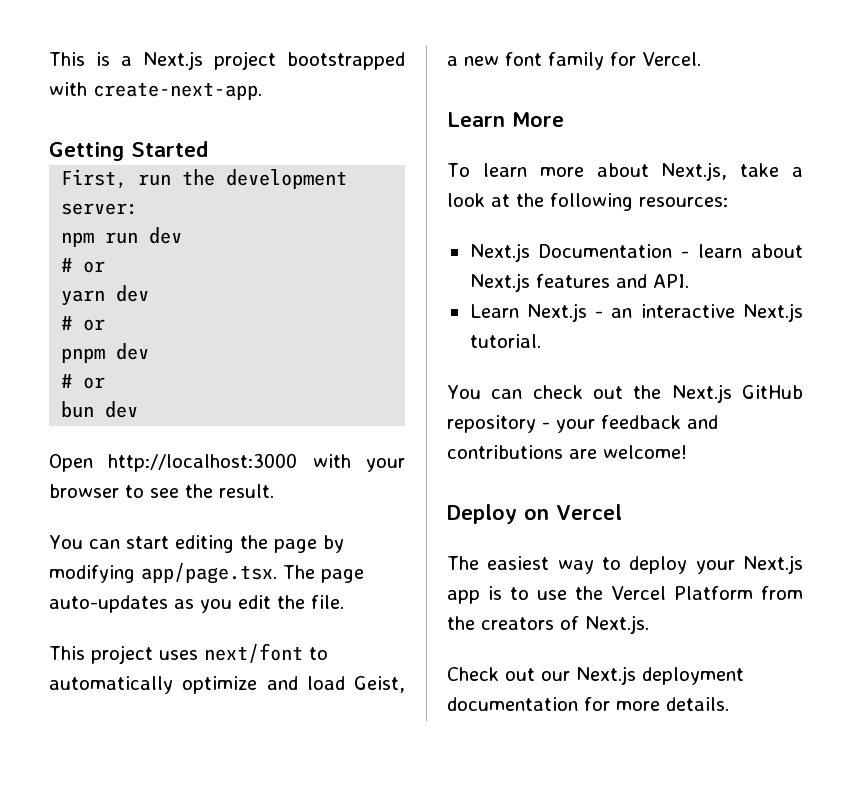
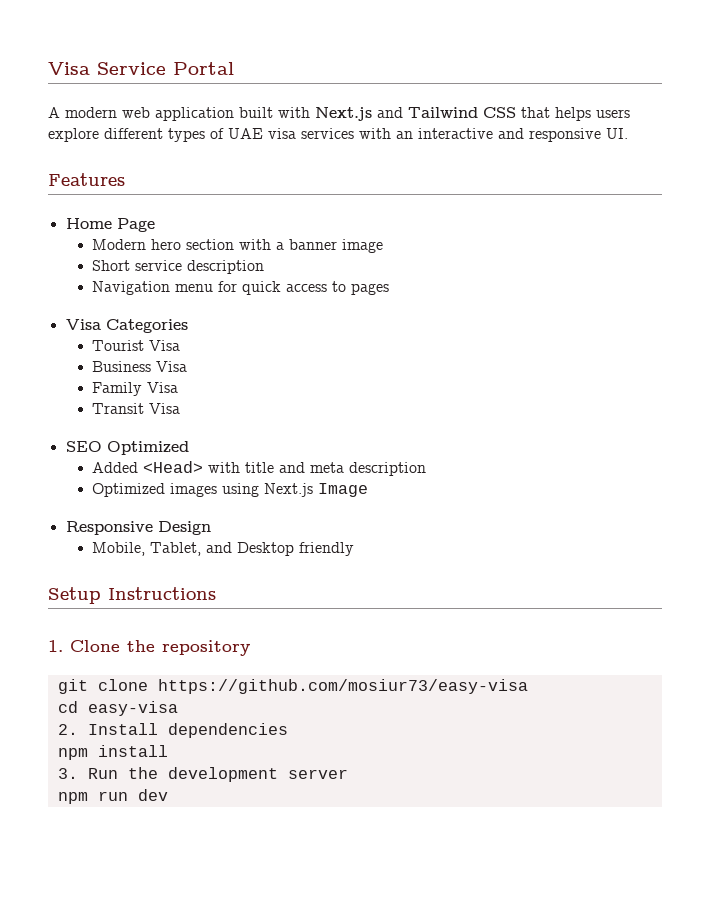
- This is a Next.js project bootstrapped with create-next-app.
- Getting Started
- First, run the development server:
+ Visa Service Portal
+ A modern web application built with Next.js and Tailwind CSS that helps users explore different types of UAE visa services with an interactive and responsive UI.
+ Features
+ Home Page
+ Modern hero section with a banner image
+ Short service description
+ Navigation menu for quick access to pages
+ Visa Categories
+ Tourist Visa
+ Business Visa
+ Family Visa
+ Transit Visa
+ SEO Optimized
+ Added <Head> with title and meta description
+ Optimized images using Next.js Image
+ Responsive Design
+ Mobile, Tablet, and Desktop friendly
+ Setup Instructions
+ 1. Clone the repository
+ git clone https://github.com/mosiur73/easy-visa
+ cd easy-visa
+ 2. Install dependencies
+ npm install
+ 3. Run the development server
  npm run dev
- # or
- yarn dev
- # or
- pnpm dev
- # or
- bun dev
- Open http://localhost:3000 with your browser to see the result.
- You can start editing the page by modifying app/page.tsx. The page auto-updates as you edit the file.
- This project uses next/font to automatically optimize and load Geist, a new font family for Vercel.
- Learn More
- To learn more about Next.js, take a look at the following resources:
- Next.js Documentation - learn about Next.js features and API.
- Learn Next.js - an interactive Next.js tutorial.
- You can check out the Next.js GitHub repository - your feedback and contributions are welcome!
- Deploy on Vercel
- The easiest way to deploy your Next.js app is to use the Vercel Platform from the creators of Next.js.
- Check out our Next.js deployment documentation for more details.

